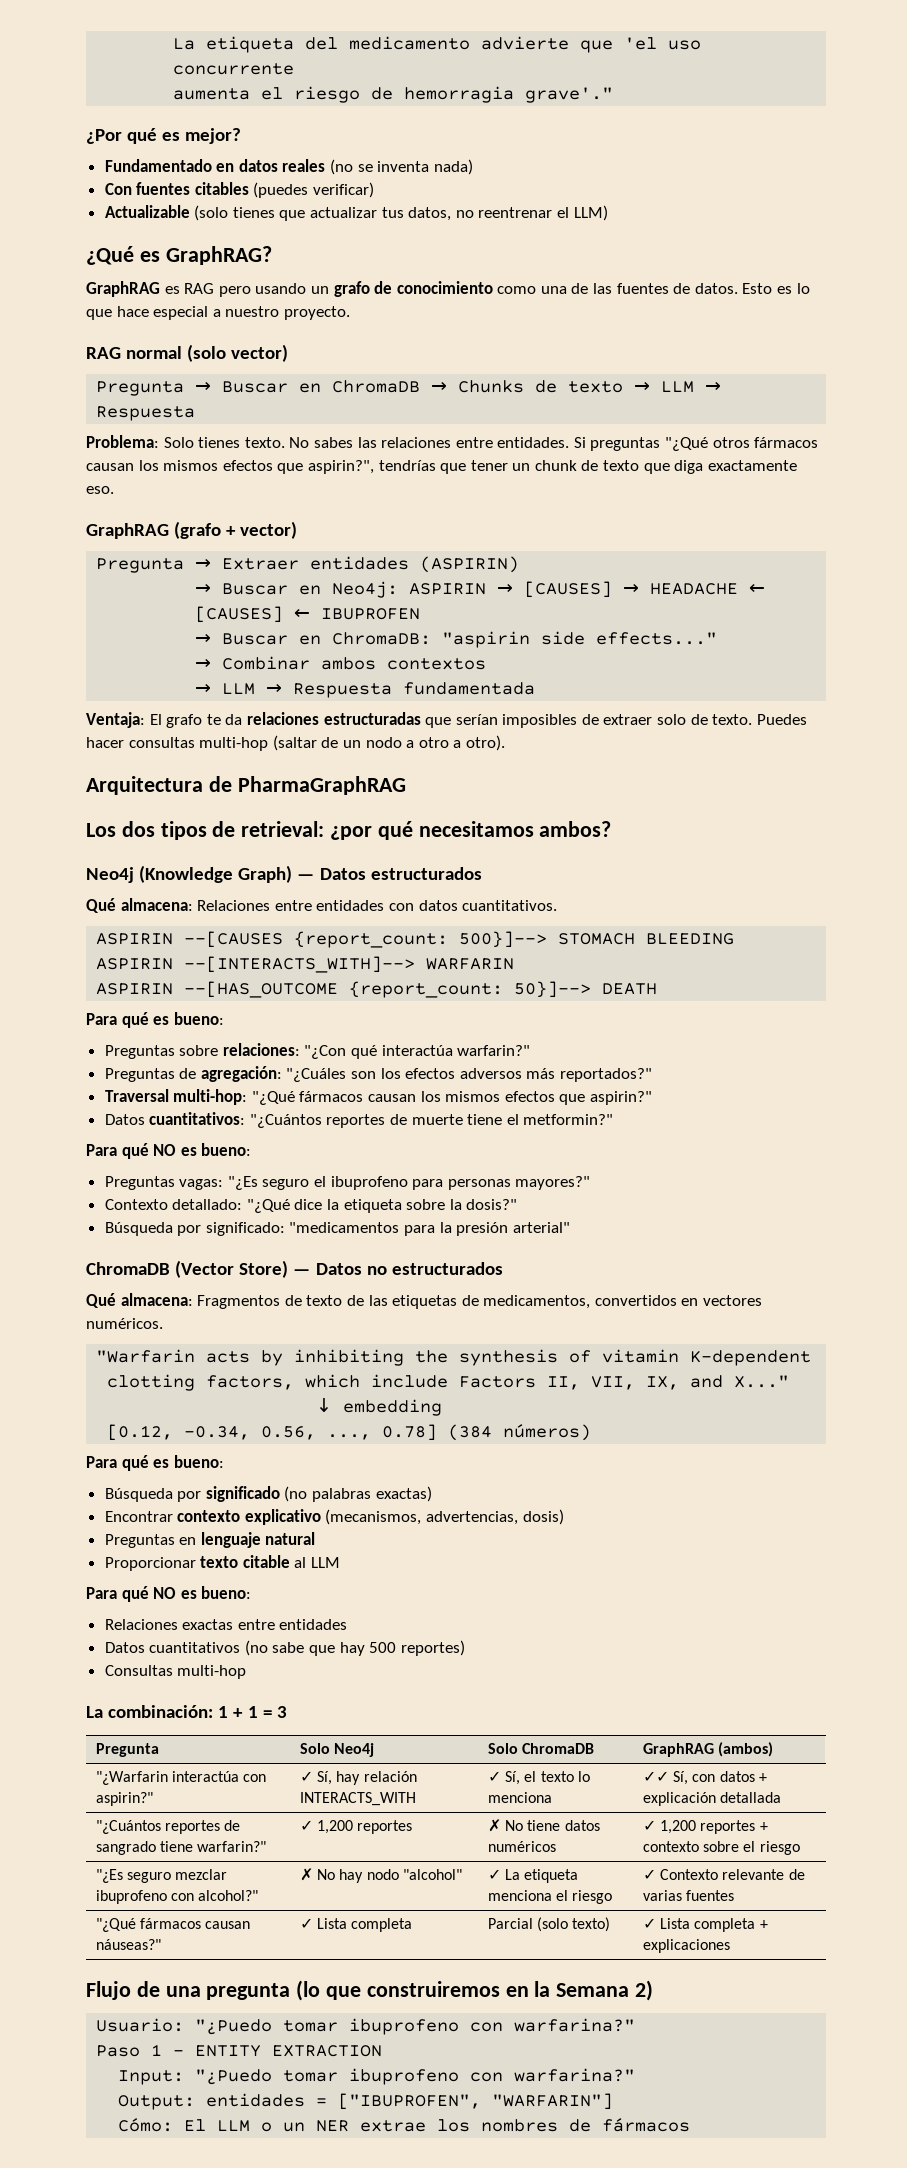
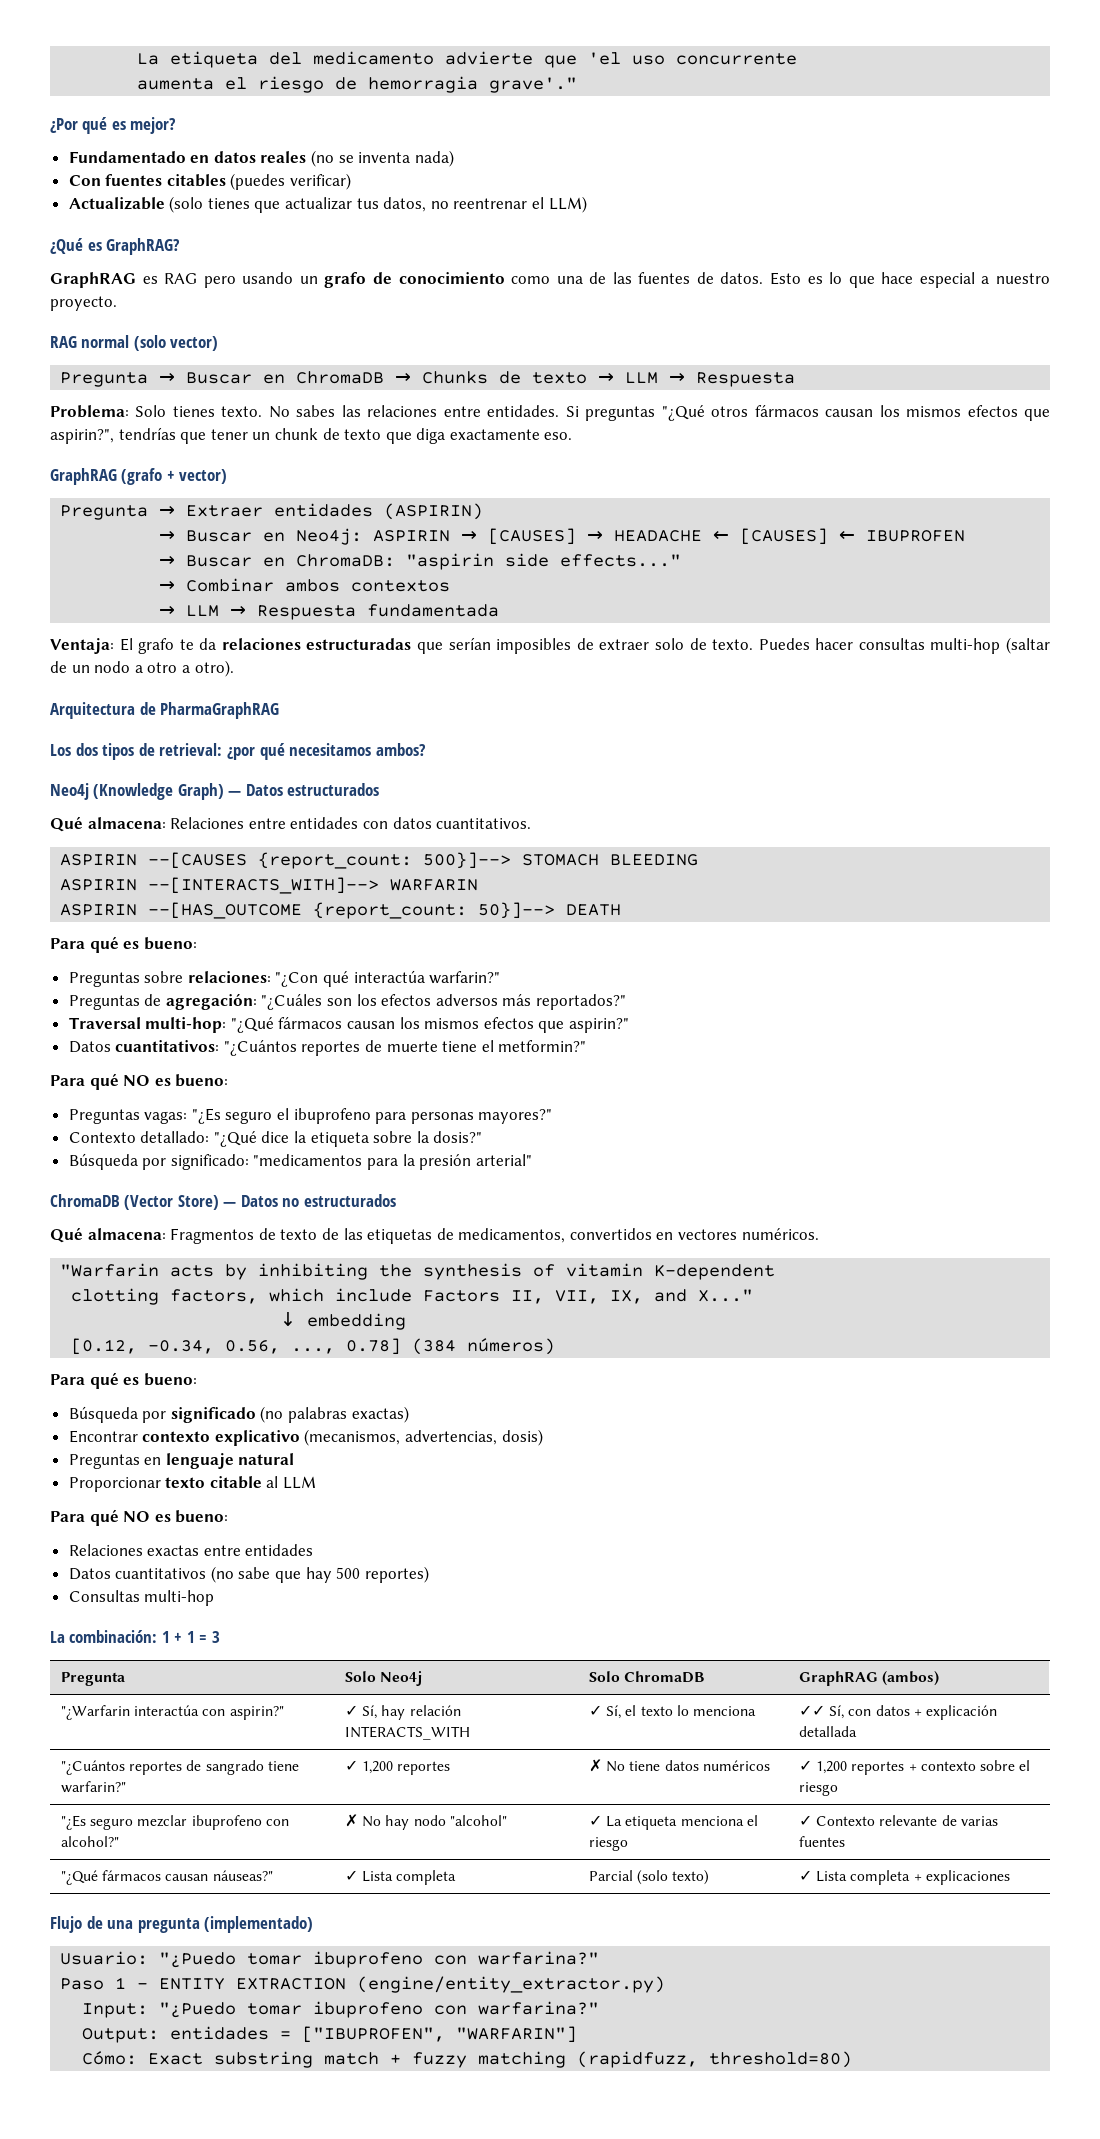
- Flujo de una pregunta (lo que construiremos en la Semana 2)
+ Flujo de una pregunta (implementado)
- Paso 1 - ENTITY EXTRACTION
+ Paso 1 - ENTITY EXTRACTION (engine/entity_extractor.py)
- Cómo: El LLM o un NER extrae los nombres de fármacos
+ Cómo: Exact substring match + fuzzy matching (rapidfuzz, threshold=80)

